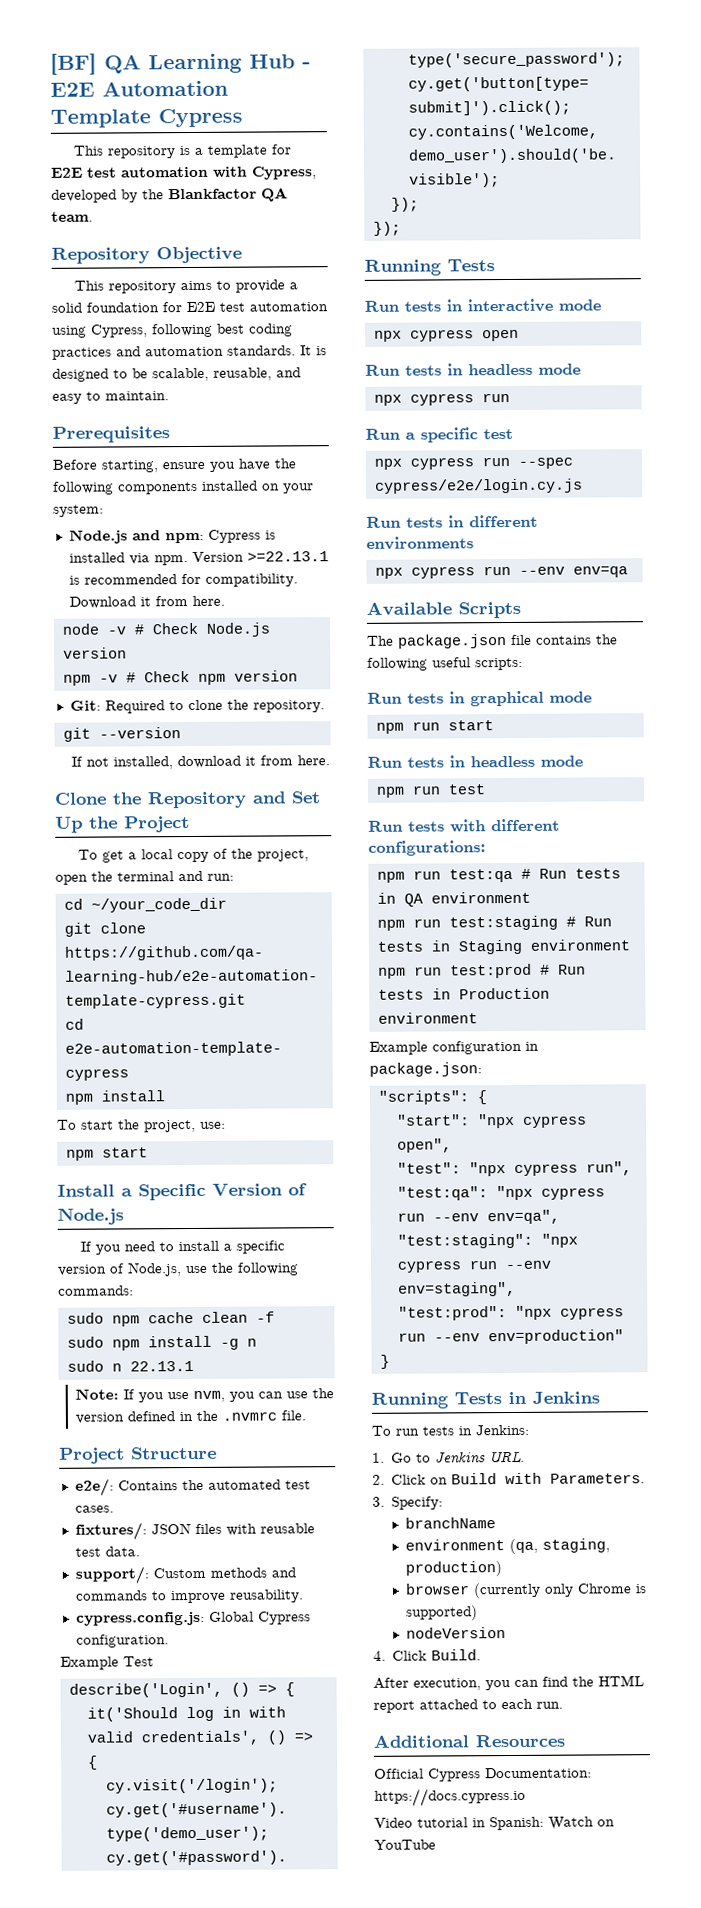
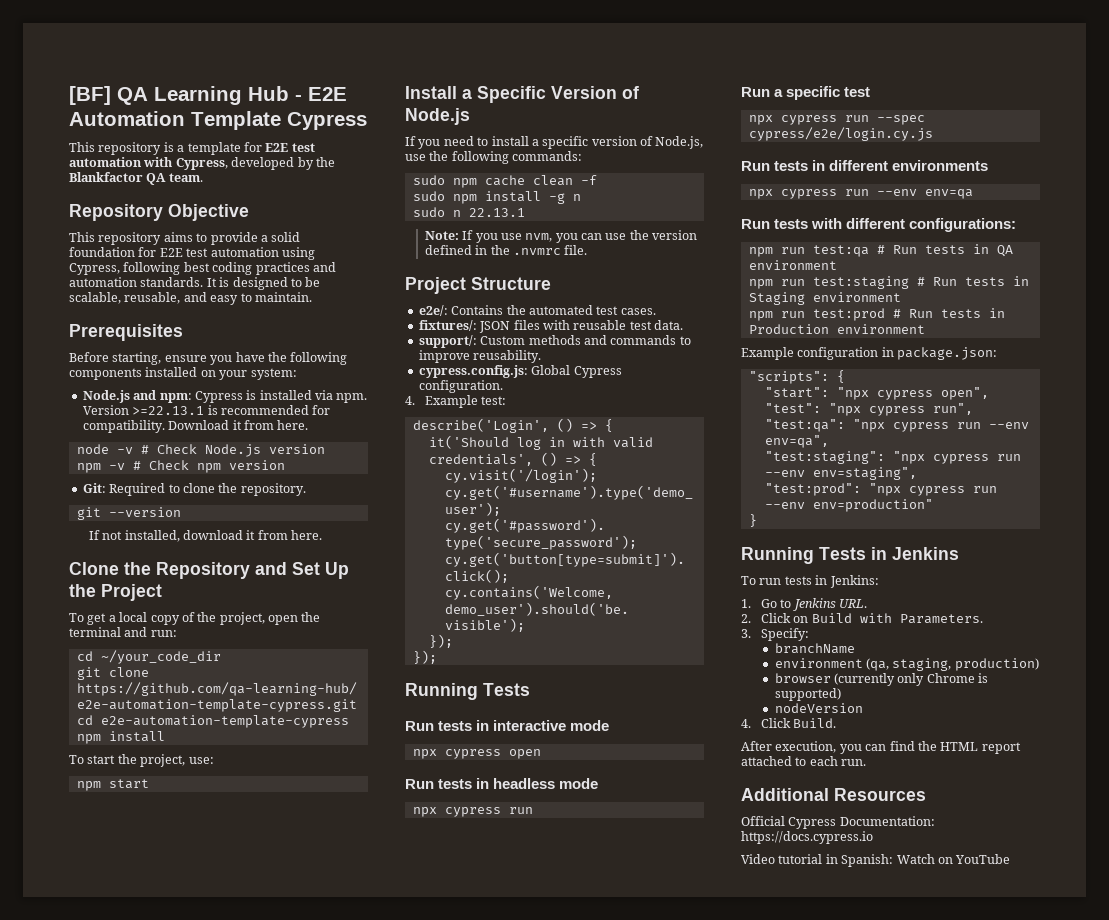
- Example Test
+ 4. Example test:
- Available Scripts
- The package.json file contains the following useful scripts:
- Run tests in graphical mode
- npm run start
- Run tests in headless mode
- npm run test

